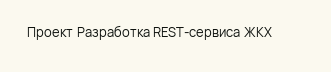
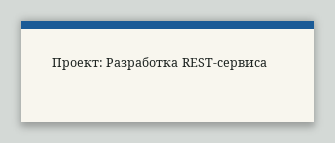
- Проект Разработка REST-сервиса ЖКХ
+ Проект: Разработка REST-сервиса

